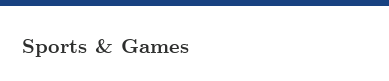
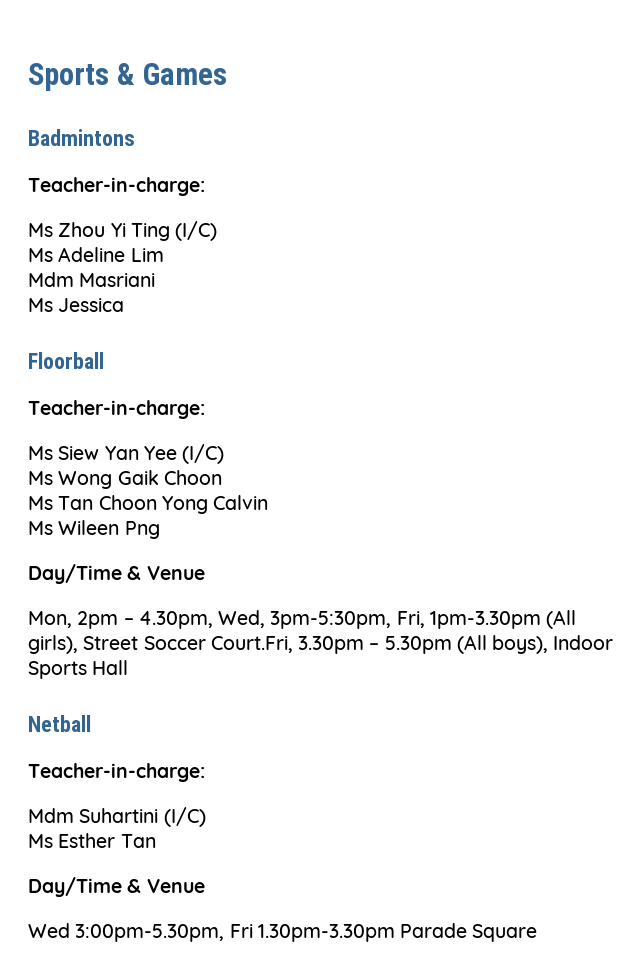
+ Badmintons
+ Teacher-in-charge:
+ Ms Zhou Yi Ting (I/C)
+ Ms Adeline Lim
+ Mdm Masriani
+ Ms Jessica
+ Floorball
+ Teacher-in-charge:
+ Ms Siew Yan Yee (I/C)
+ Ms Wong Gaik Choon
+ Ms Tan Choon Yong Calvin
+ Ms Wileen Png
+ Day/Time & Venue
+ Mon, 2pm – 4.30pm, Wed, 3pm-5:30pm, Fri, 1pm-3.30pm (All girls), Street Soccer Court.Fri, 3.30pm – 5.30pm (All boys), Indoor Sports Hall
+ Netball
+ Teacher-in-charge:
+ Mdm Suhartini (I/C)
+ Ms Esther Tan
+ Day/Time & Venue
+ Wed 3:00pm-5.30pm, Fri 1.30pm-3.30pm Parade Square

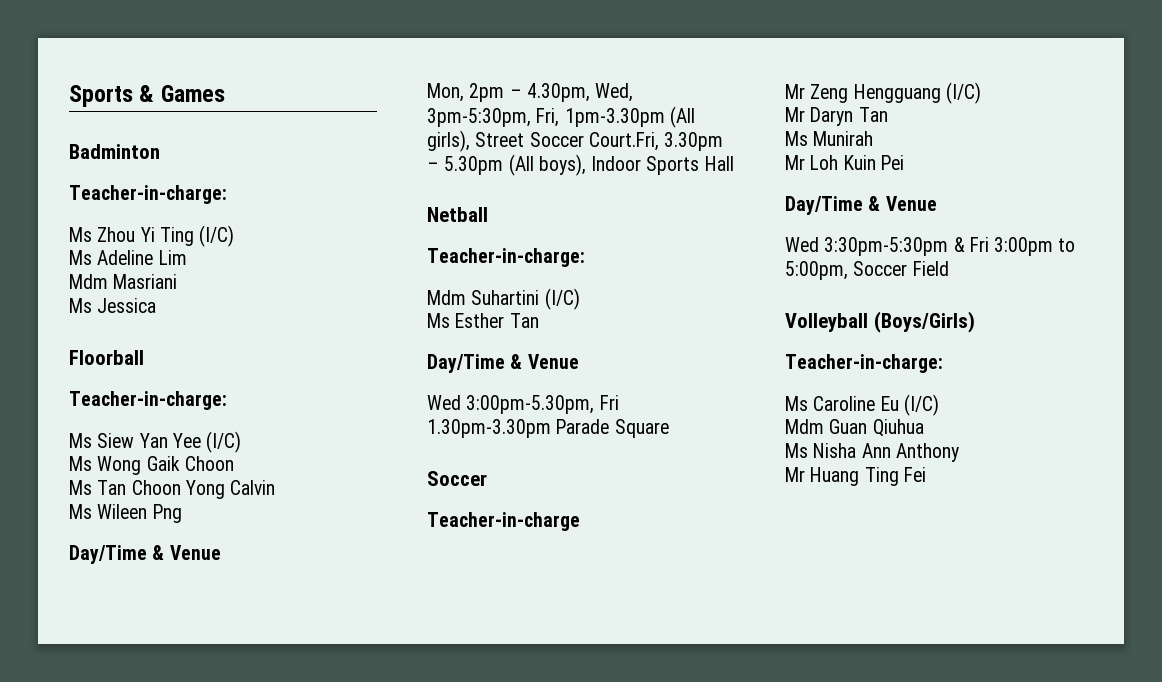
- Badmintons
+ Badminton
  Wed 3:00pm-5.30pm, Fri 1.30pm-3.30pm Parade Square
+ Soccer
+ Teacher-in-charge
+ Mr Zeng Hengguang (I/C)
+ Mr Daryn Tan
+ Ms Munirah
+ Mr Loh Kuin Pei
+ Day/Time & Venue
+ Wed 3:30pm-5:30pm & Fri 3:00pm to 5:00pm, Soccer Field
+ Volleyball (Boys/Girls)
+ Teacher-in-charge:
+ Ms Caroline Eu (I/C)
+ Mdm Guan Qiuhua
+ Ms Nisha Ann Anthony
+ Mr Huang Ting Fei

